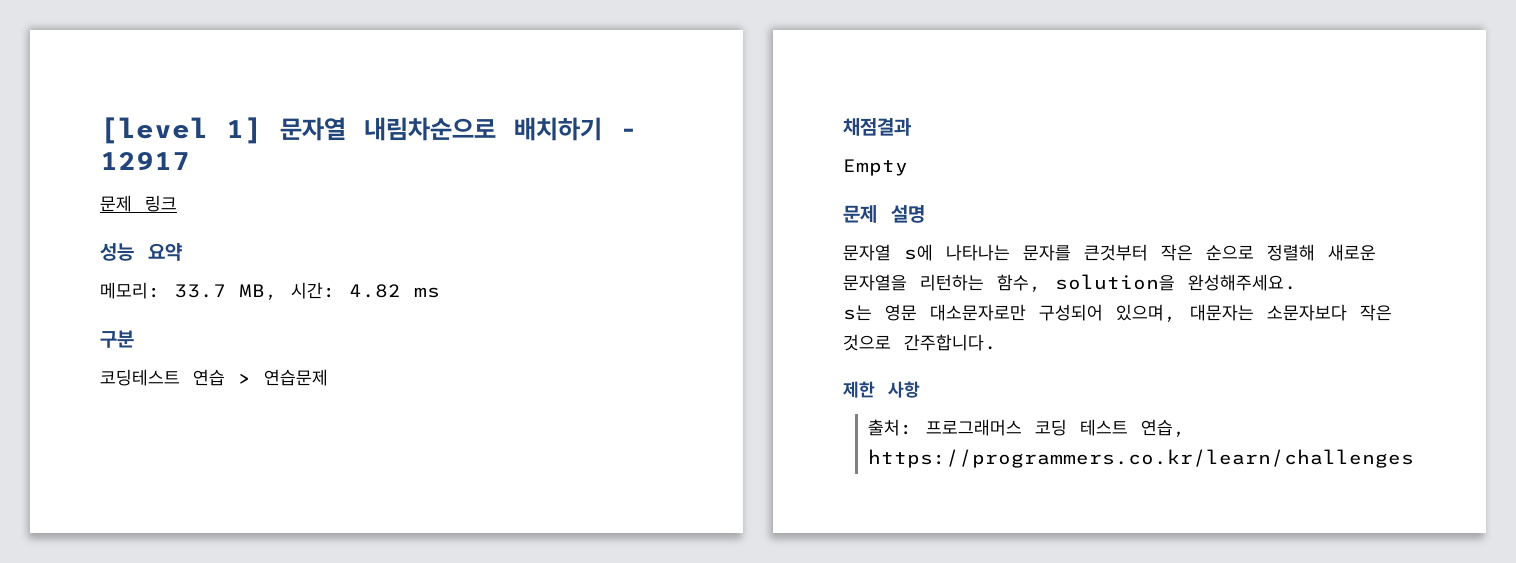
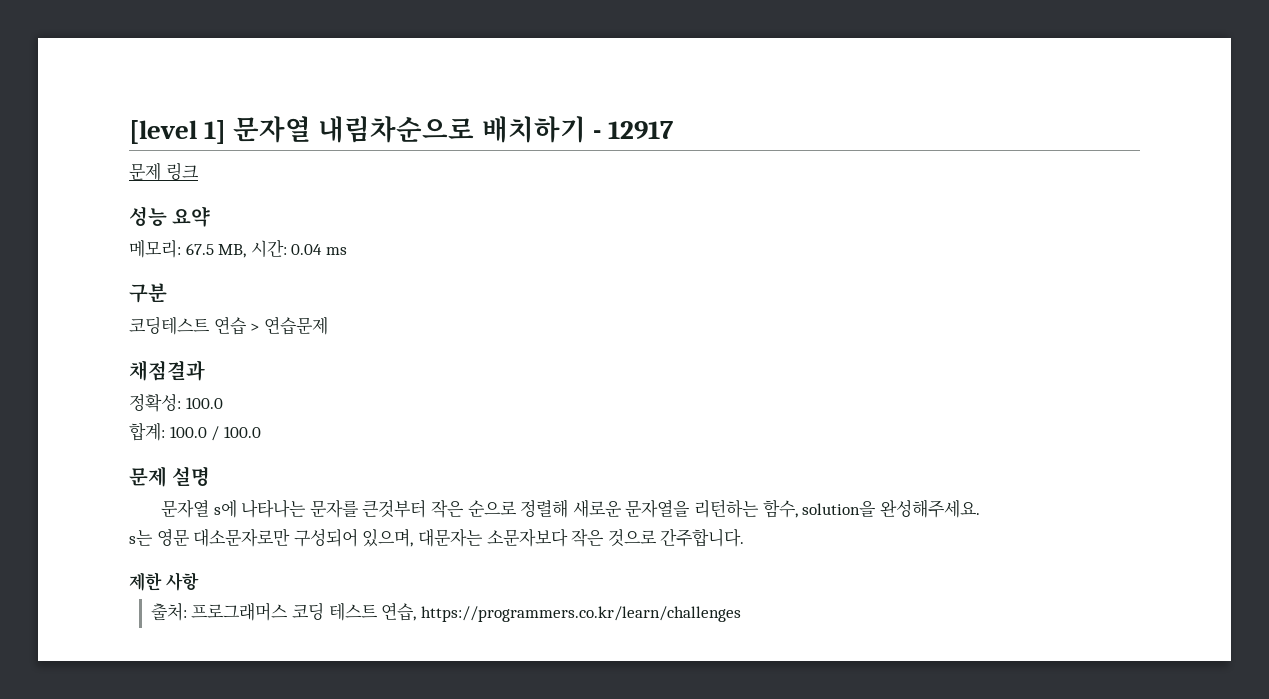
- 메모리: 33.7 MB, 시간: 4.82 ms
+ 메모리: 67.5 MB, 시간: 0.04 ms
- Empty
+ 정확성: 100.0
+ 합계: 100.0 / 100.0

